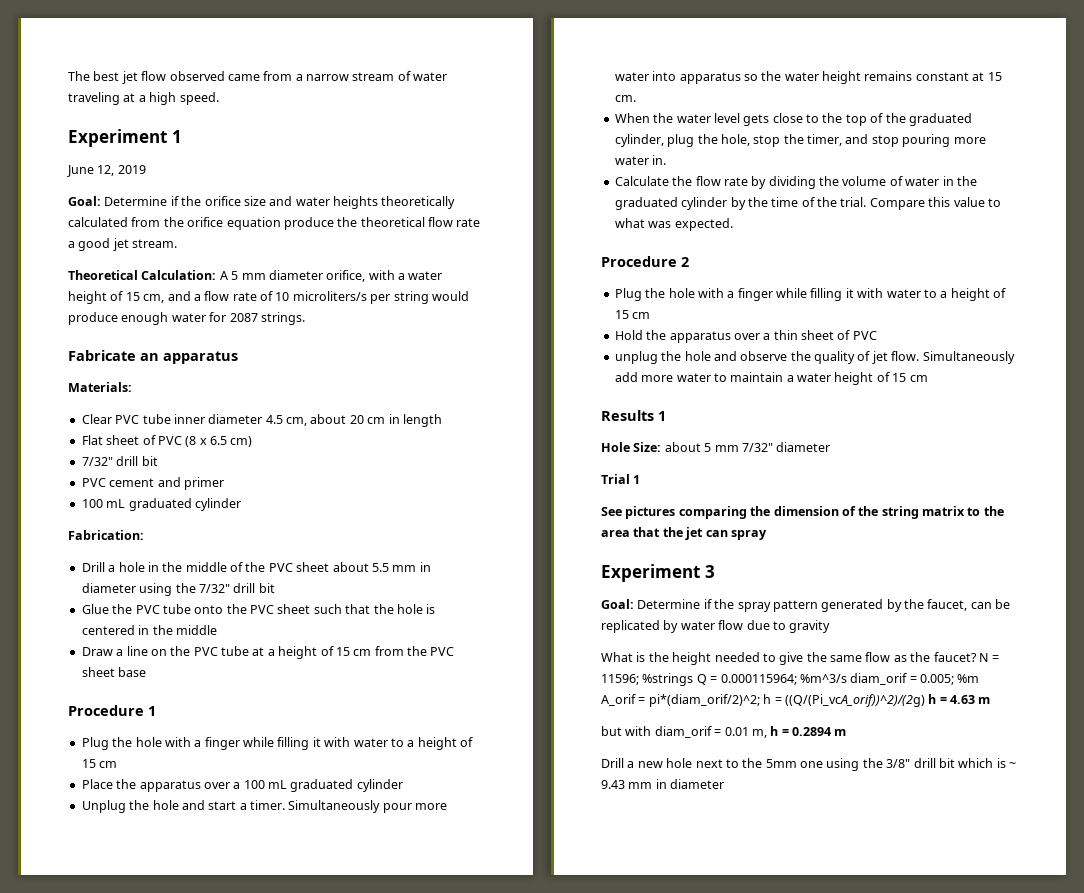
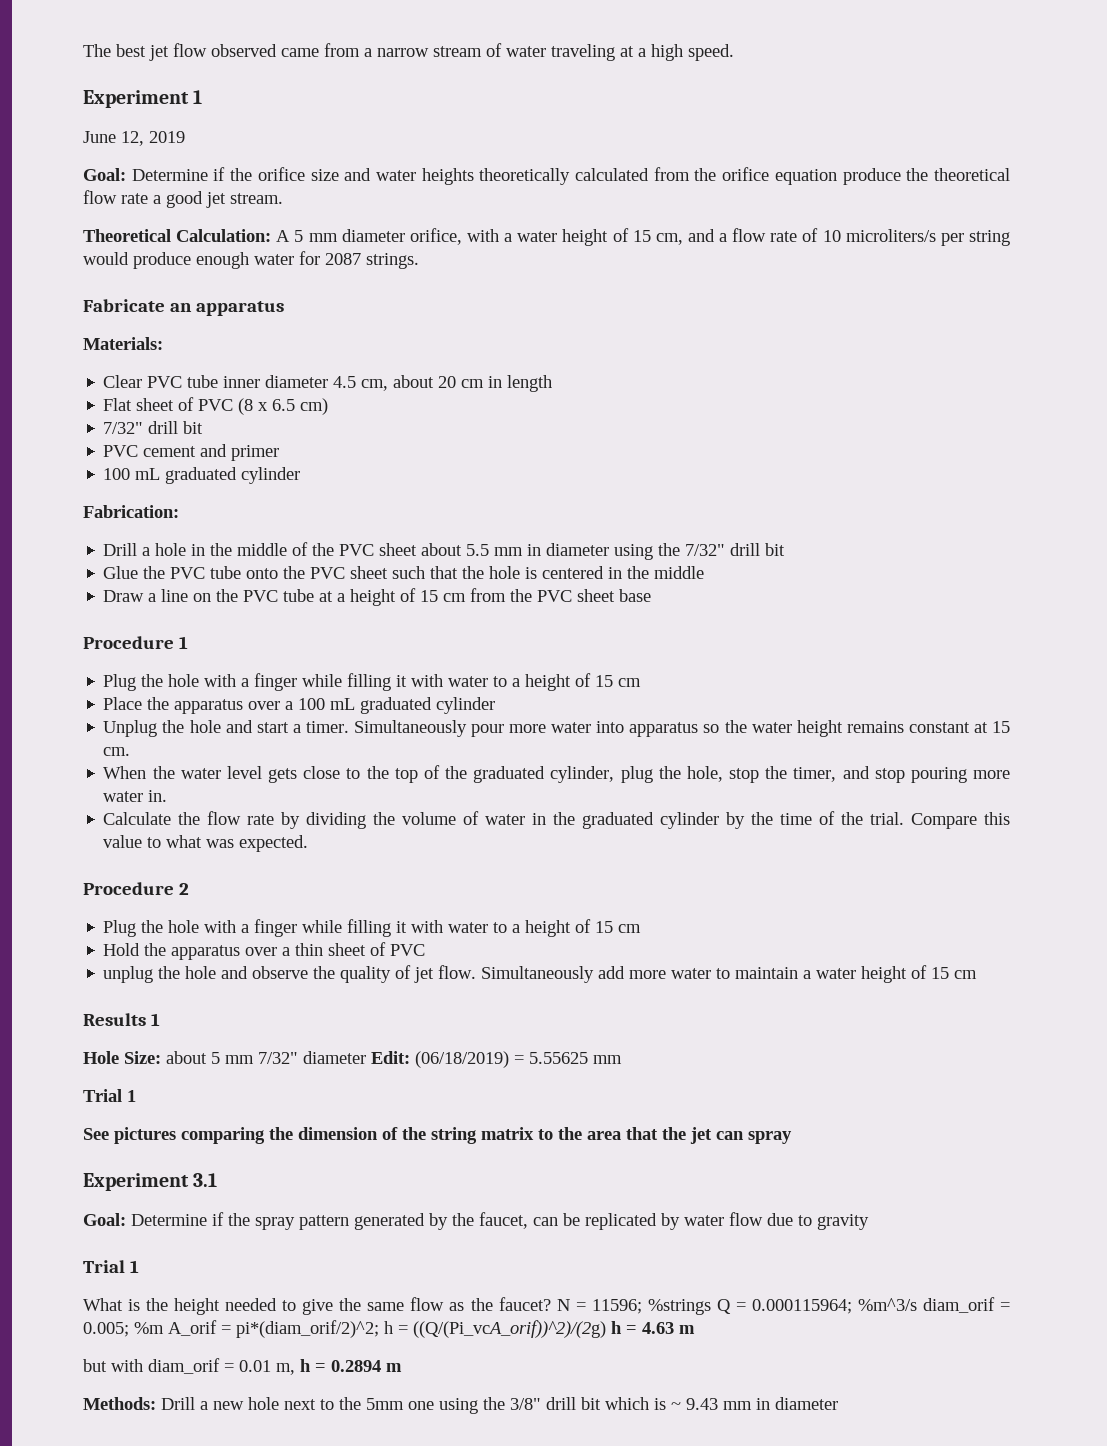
- Hole Size: about 5 mm 7/32" diameter
+ Hole Size: about 5 mm 7/32" diameter Edit: (06/18/2019) = 5.55625 mm
- Experiment 3
+ Experiment 3.1
  Goal: Determine if the spray pattern generated by the faucet, can be replicated by water flow due to gravity
+ Trial 1
- Drill a new hole next to the 5mm one using the 3/8" drill bit which is ~ 9.43 mm in diameter
+ Methods: Drill a new hole next to the 5mm one using the 3/8" drill bit which is ~ 9.43 mm in diameter

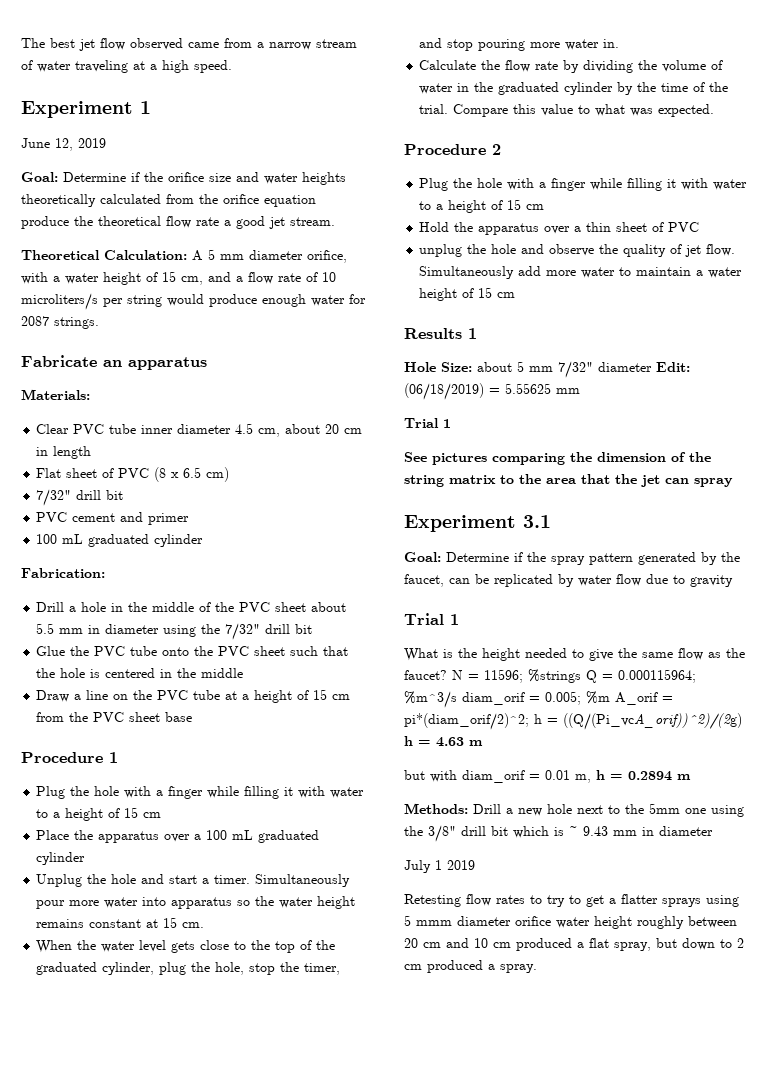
+ July 1 2019
+ Retesting flow rates to try to get a flatter sprays using 5 mmm diameter orifice water height roughly between 20 cm and 10 cm produced a flat spray, but down to 2 cm produced a spray.

